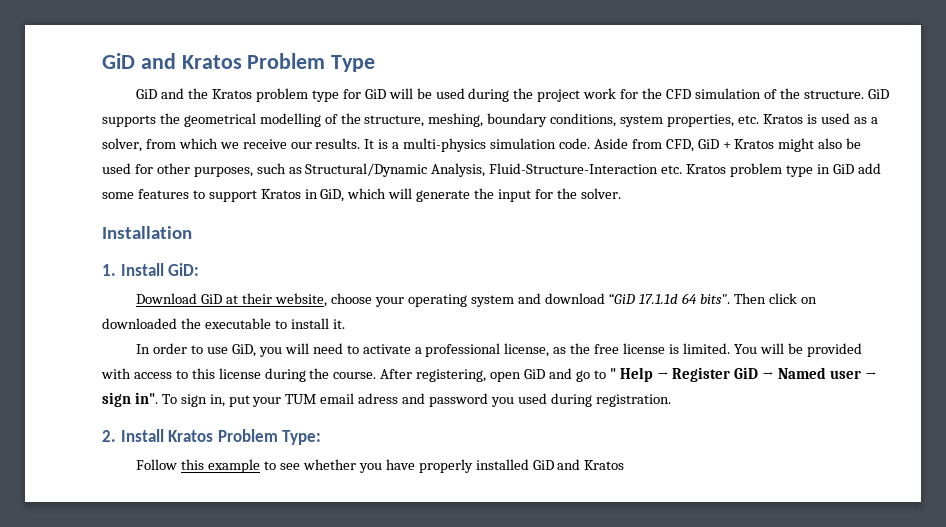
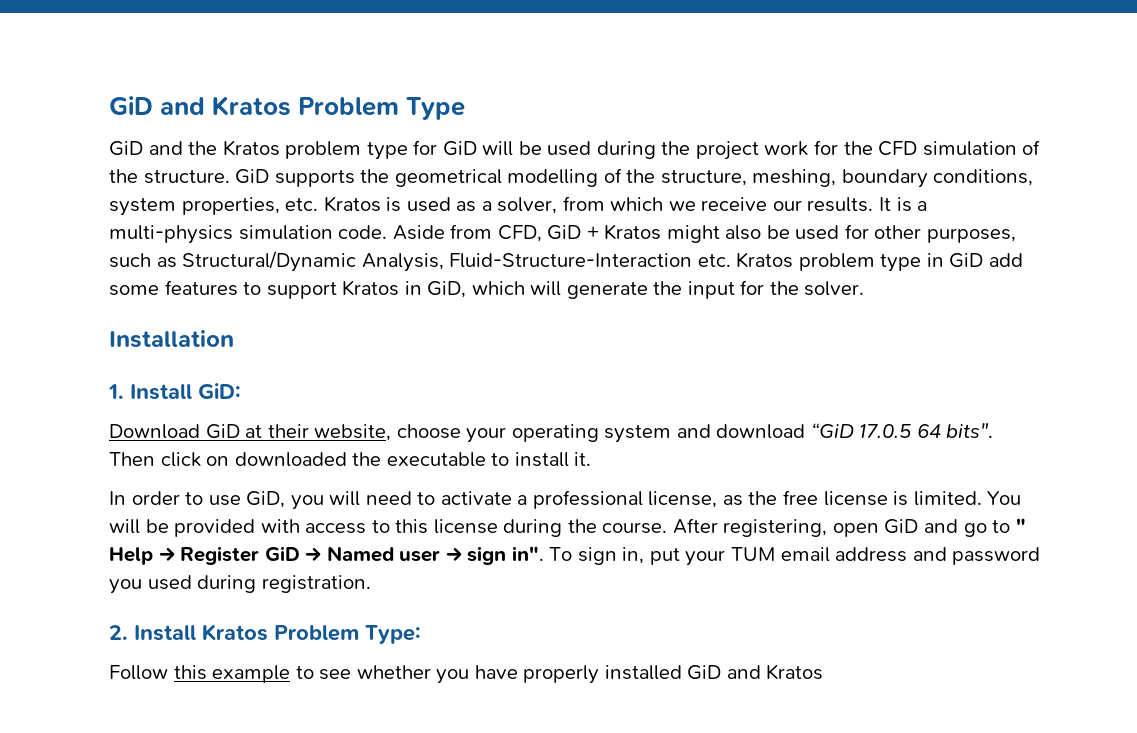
- Download GiD at their website, choose your operating system and download “GiD 17.1.1d 64 bits".
+ Download GiD at their website, choose your operating system and download “GiD 17.0.5 64 bits".
- To sign in, put your TUM email adress and password you used during registration.
+ To sign in, put your TUM email address and password you used during registration.

